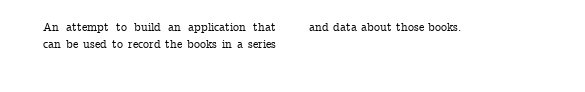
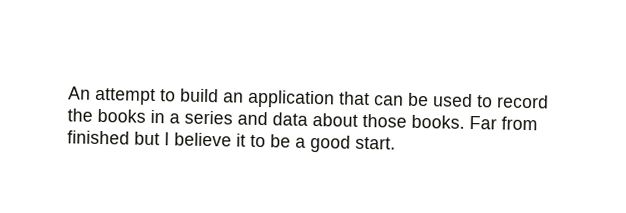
+ Far from finished but I believe it to be a good start.

